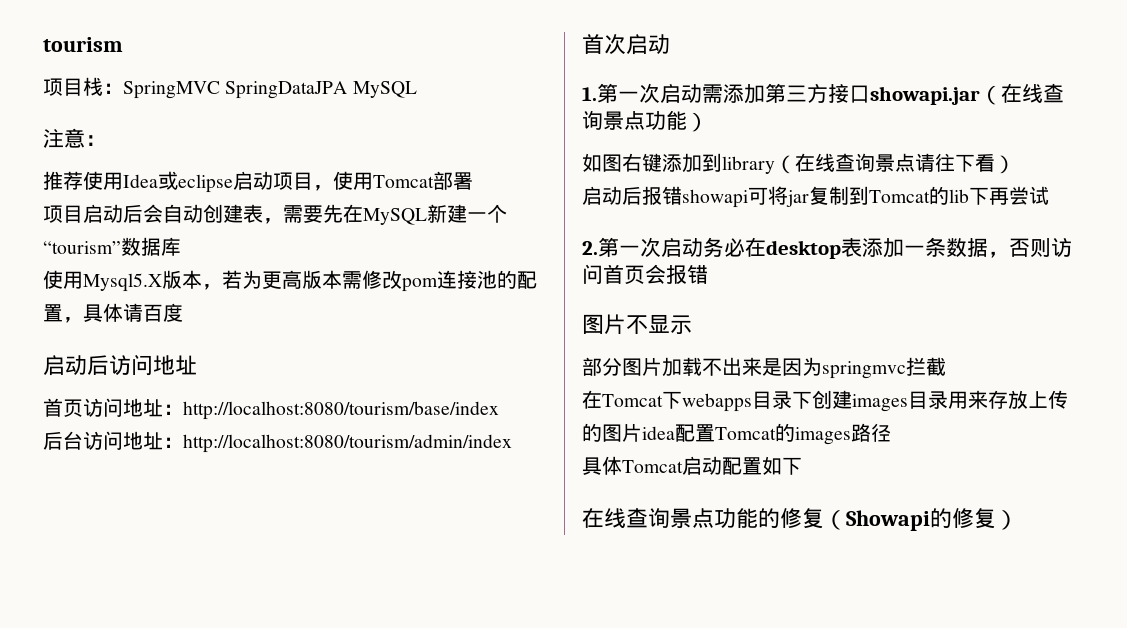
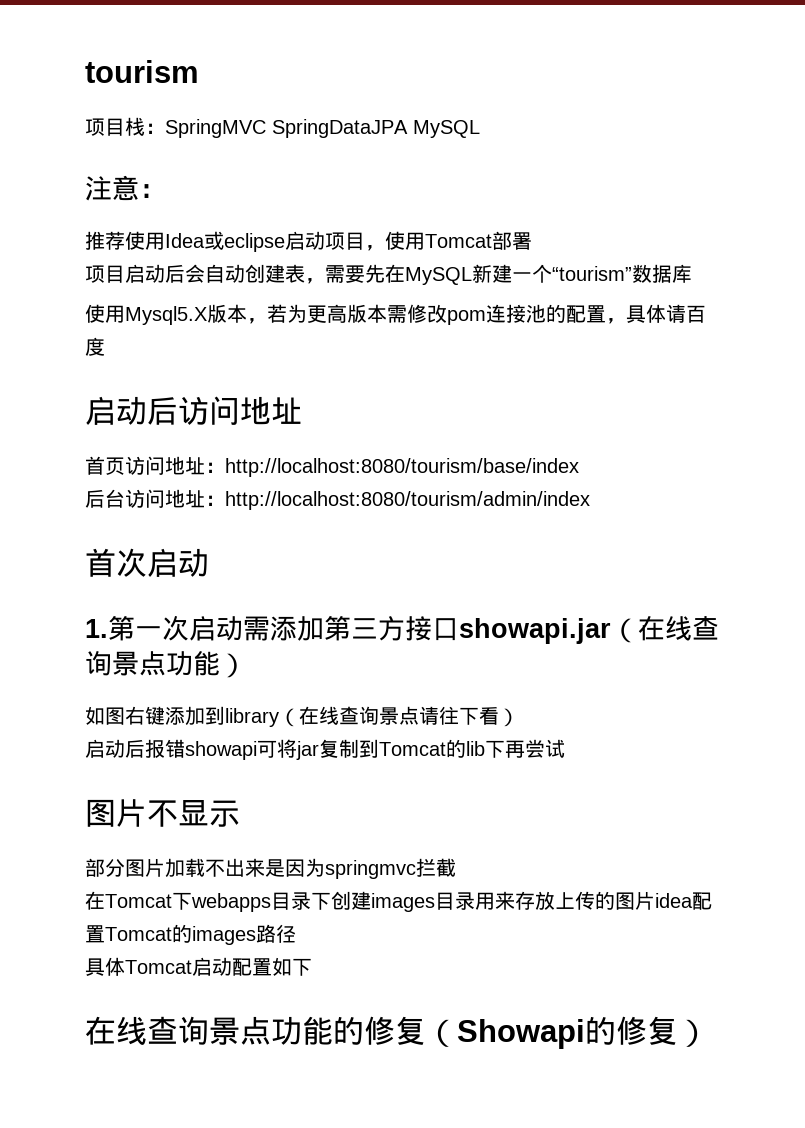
- 2.第一次启动务必在desktop表添加一条数据，否则访问首页会报错

